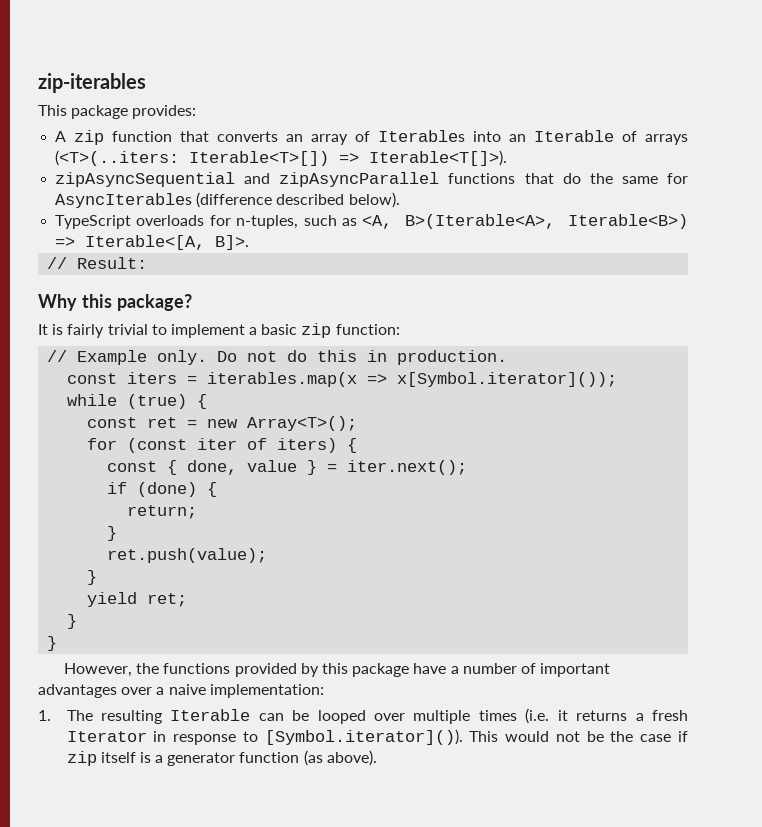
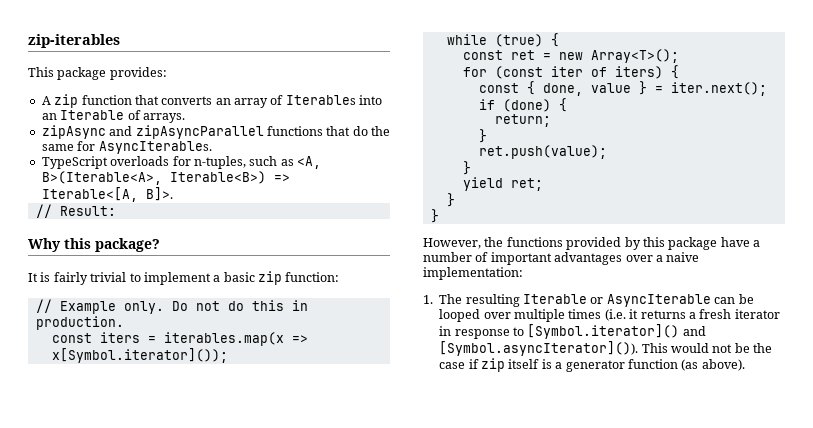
- A zip function that converts an array of Iterables into an Iterable of arrays (<T>(..iters: Iterable<T>[]) => Iterable<T[]>).
- zipAsyncSequential and zipAsyncParallel functions that do the same for AsyncIterables (difference described below).
+ A zip function that converts an array of Iterables into an Iterable of arrays.
+ zipAsync and zipAsyncParallel functions that do the same for AsyncIterables.
- 1. The resulting Iterable can be looped over multiple times (i.e. it returns a fresh Iterator in response to [Symbol.iterator]()). This would not be the case if zip itself is a generator function (as above).
+ 1. The resulting Iterable or AsyncIterable can be looped over multiple times (i.e. it returns a fresh iterator in response to [Symbol.iterator]() and [Symbol.asyncIterator]()). This would not be the case if zip itself is a generator function (as above).

